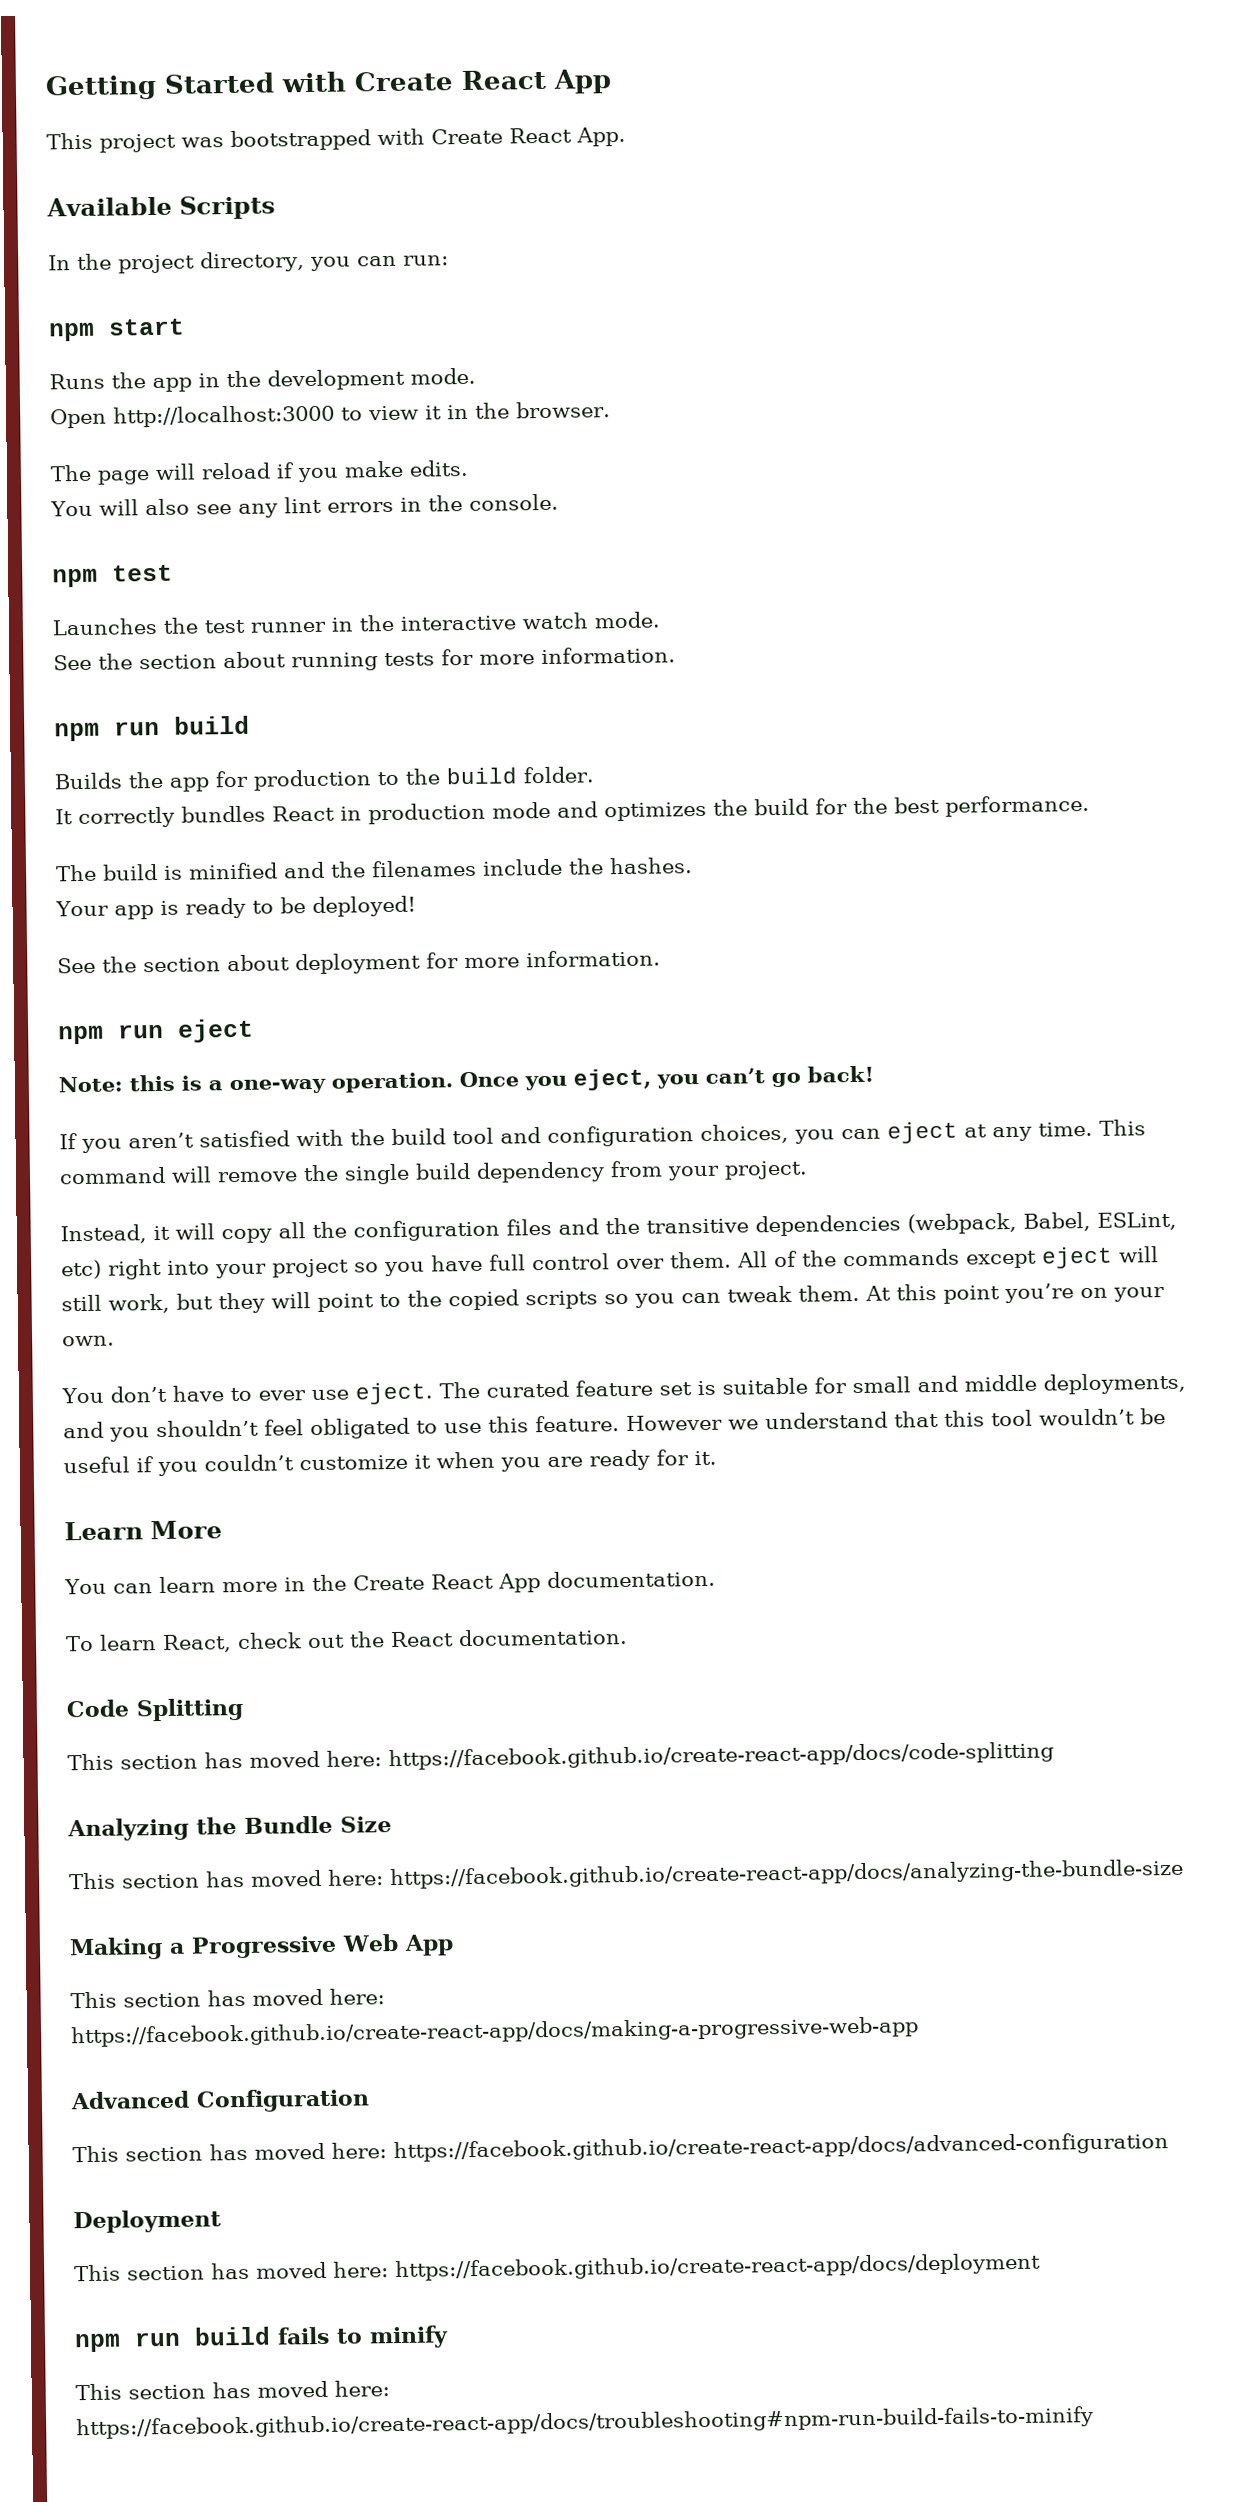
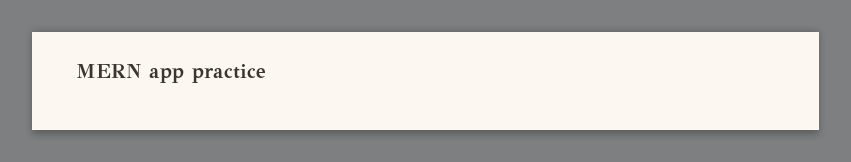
- Getting Started with Create React App
- This project was bootstrapped with Create React App.
- Available Scripts
- In the project directory, you can run:
- npm start
- Runs the app in the development mode.
- Open http://localhost:3000 to view it in the browser.
- The page will reload if you make edits.
- You will also see any lint errors in the console.
- npm test
- Launches the test runner in the interactive watch mode.
- See the section about running tests for more information.
- npm run build
- Builds the app for production to the build folder.
- It correctly bundles React in production mode and optimizes the build for the best performance.
- The build is minified and the filenames include the hashes.
- Your app is ready to be deployed!
- See the section about deployment for more information.
- npm run eject
- Note: this is a one-way operation. Once you eject, you can’t go back!
- If you aren’t satisfied with the build tool and configuration choices, you can eject at any time. This command will remove the single build dependency from your project.
- Instead, it will copy all the configuration files and the transitive dependencies (webpack, Babel, ESLint, etc) right into your project so you have full control over them. All of the commands except eject will still work, but they will point to the copied scripts so you can tweak them. At this point you’re on your own.
- You don’t have to ever use eject. The curated feature set is suitable for small and middle deployments, and you shouldn’t feel obligated to use this feature. However we understand that this tool wouldn’t be useful if you couldn’t customize it when you are ready for it.
- Learn More
- You can learn more in the Create React App documentation.
- To learn React, check out the React documentation.
- Code Splitting
- This section has moved here: https://facebook.github.io/create-react-app/docs/code-splitting
- Analyzing the Bundle Size
- This section has moved here: https://facebook.github.io/create-react-app/docs/analyzing-the-bundle-size
- Making a Progressive Web App
- This section has moved here: https://facebook.github.io/create-react-app/docs/making-a-progressive-web-app
- Advanced Configuration
- This section has moved here: https://facebook.github.io/create-react-app/docs/advanced-configuration
- Deployment
- This section has moved here: https://facebook.github.io/create-react-app/docs/deployment
- npm run build fails to minify
- This section has moved here: https://facebook.github.io/create-react-app/docs/troubleshooting#npm-run-build-fails-to-minify
+ MERN app practice

